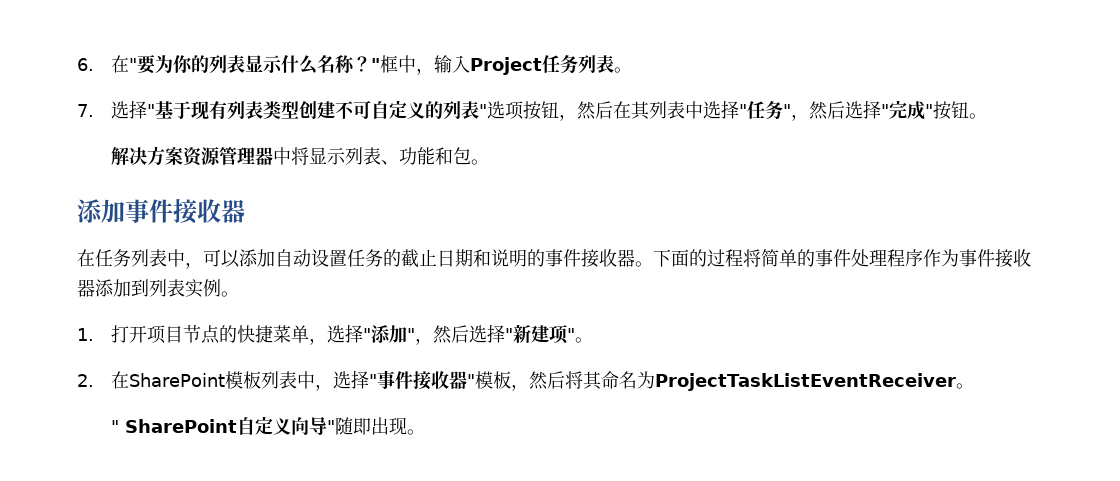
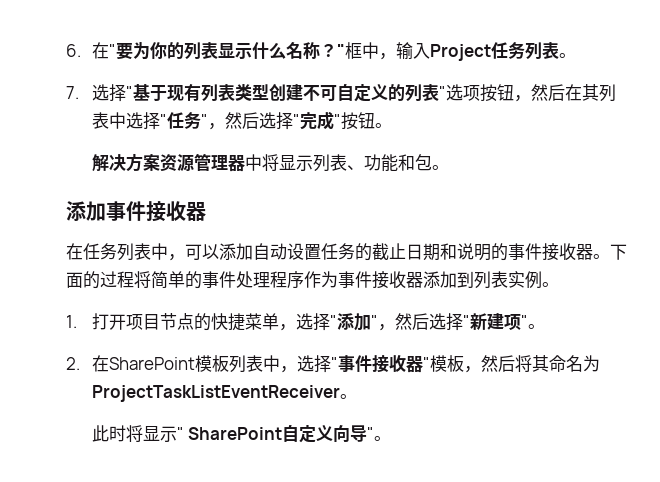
- " SharePoint自定义向导"随即出现。
+ 此时将显示" SharePoint自定义向导"。

